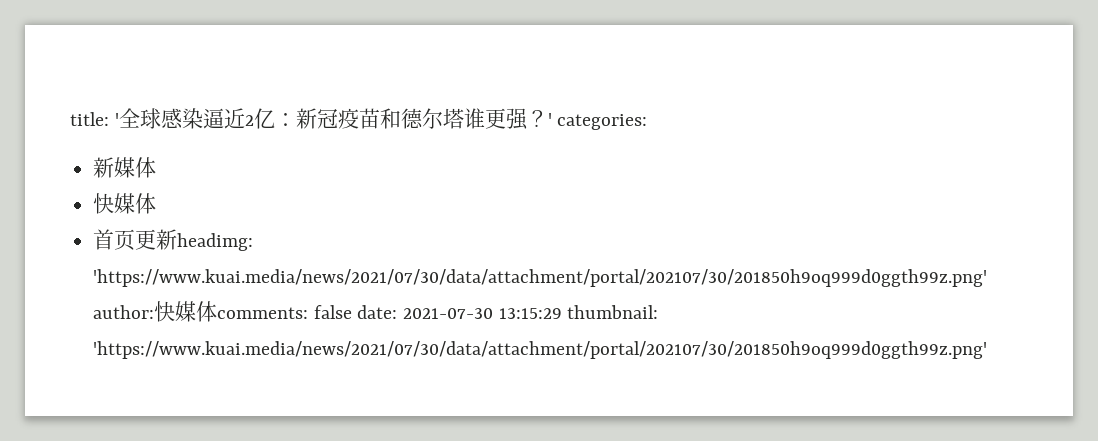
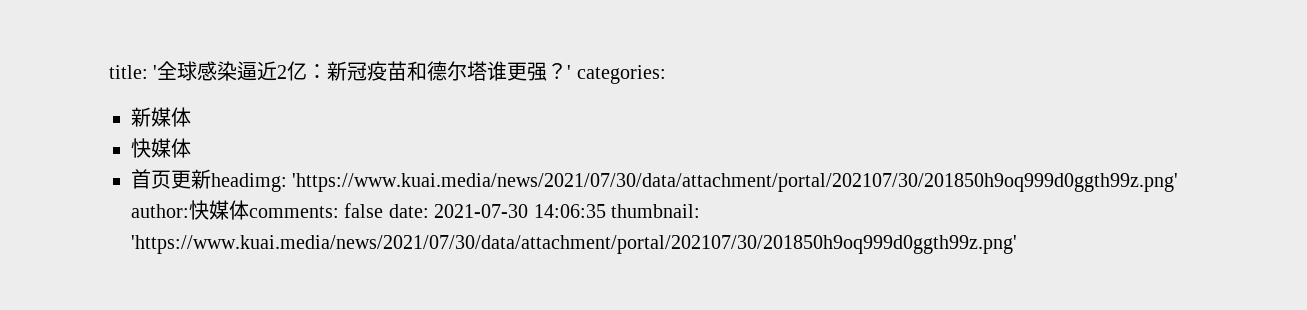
- 首页更新headimg: 'https://www.kuai.media/news/2021/07/30/data/attachment/portal/202107/30/201850h9oq999d0ggth99z.png' author:快媒体comments: false date: 2021-07-30 13:15:29 thumbnail: 'https://www.kuai.media/news/2021/07/30/data/attachment/portal/202107/30/201850h9oq999d0ggth99z.png'
+ 首页更新headimg: 'https://www.kuai.media/news/2021/07/30/data/attachment/portal/202107/30/201850h9oq999d0ggth99z.png' author:快媒体comments: false date: 2021-07-30 14:06:35 thumbnail: 'https://www.kuai.media/news/2021/07/30/data/attachment/portal/202107/30/201850h9oq999d0ggth99z.png'

